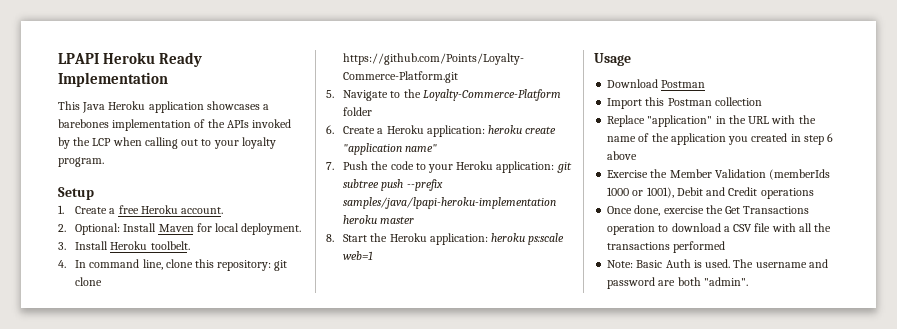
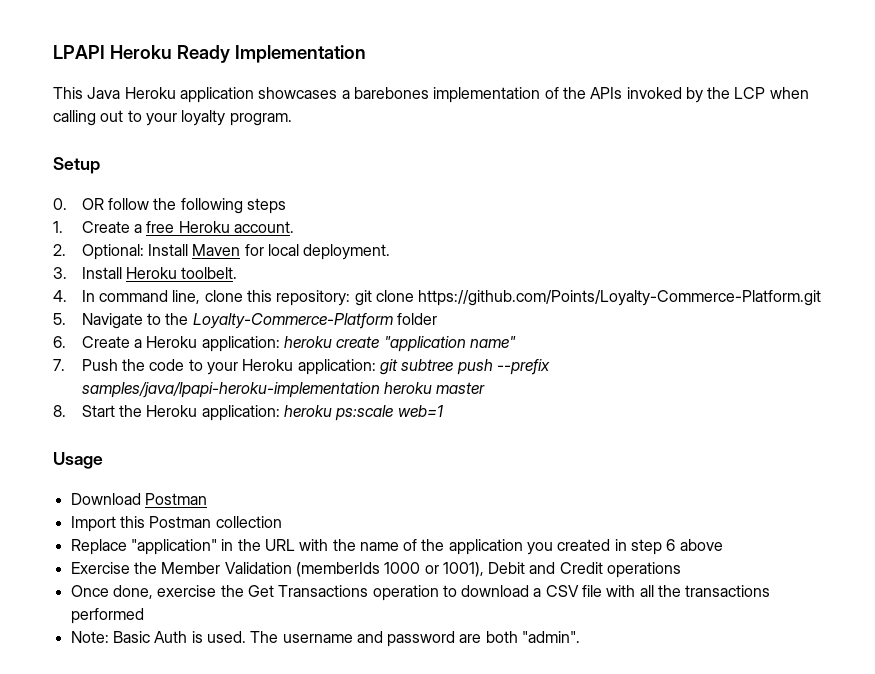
+ 0. OR follow the following steps

